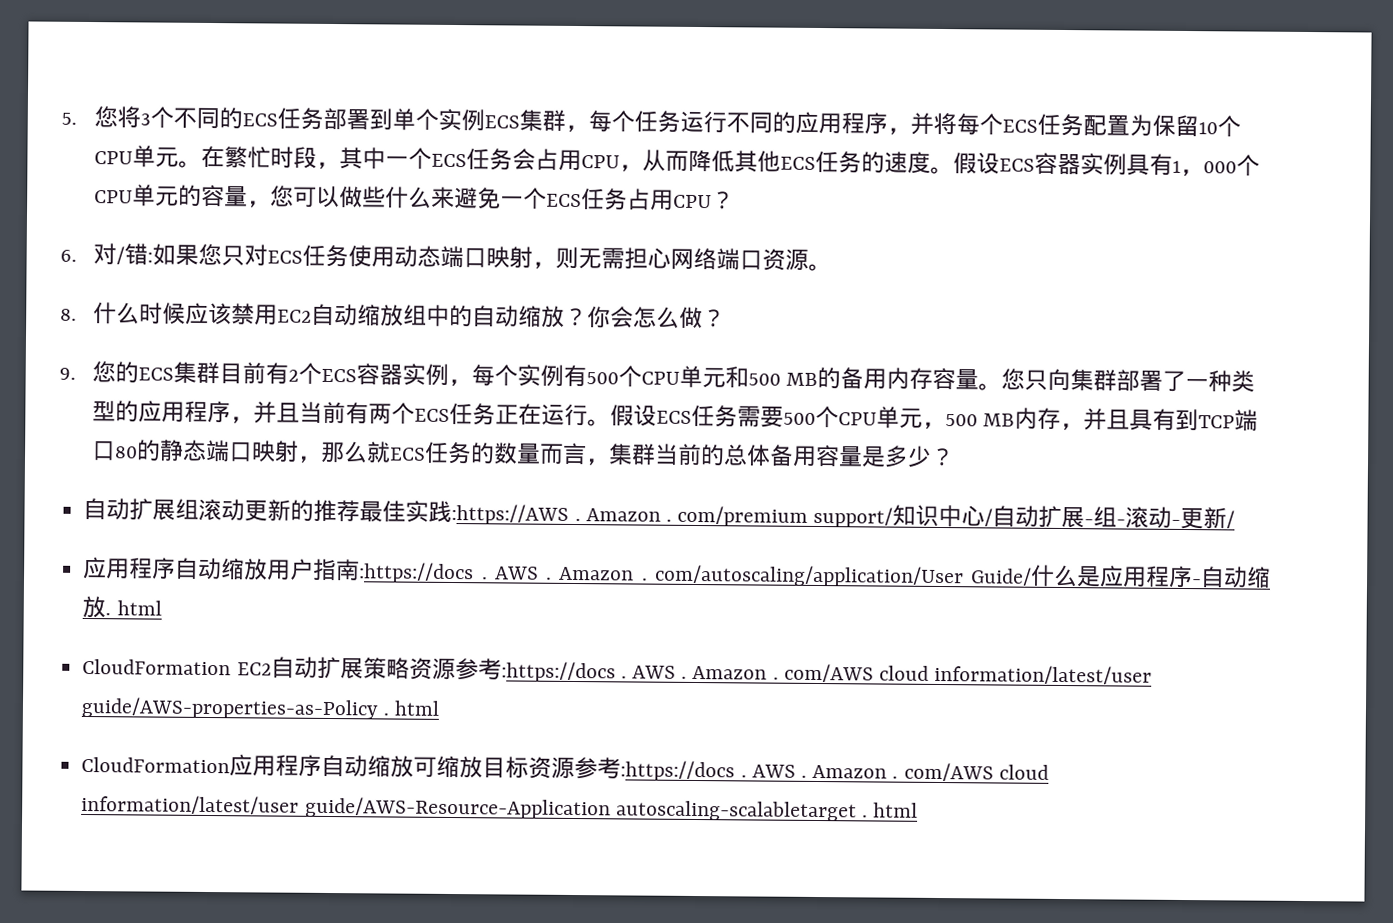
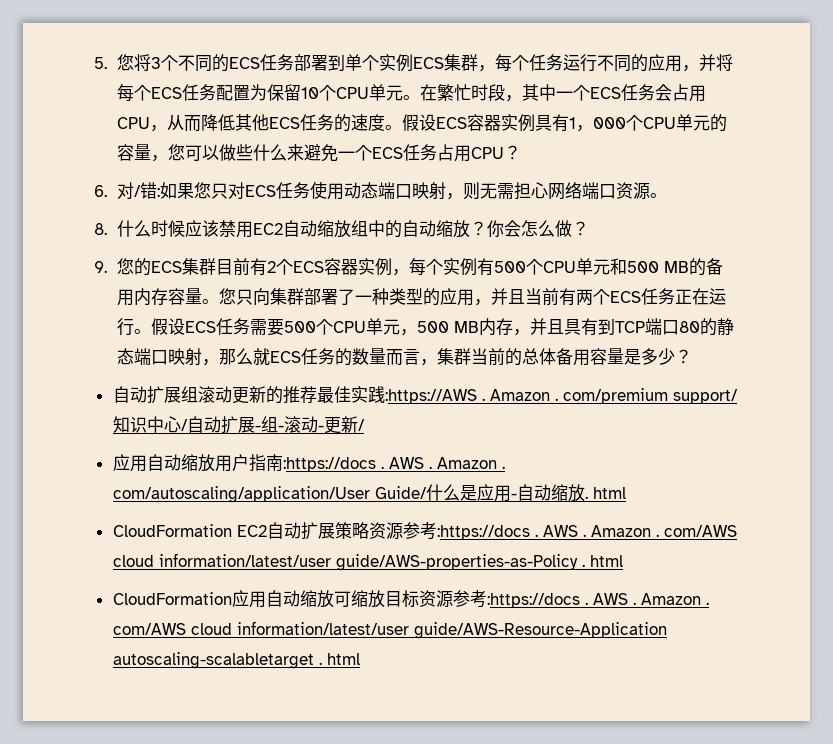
- 5.您将3个不同的ECS任务部署到单个实例ECS集群，每个任务运行不同的应用程序，并将每个ECS任务配置为保留10个CPU单元。
+ 5.您将3个不同的ECS任务部署到单个实例ECS集群，每个任务运行不同的应用，并将每个ECS任务配置为保留10个CPU单元。
- 您只向集群部署了一种类型的应用程序，并且当前有两个ECS任务正在运行。
+ 您只向集群部署了一种类型的应用，并且当前有两个ECS任务正在运行。
- 应用程序自动缩放用户指南:https://docs .
+ 应用自动缩放用户指南:https://docs .
- Amazon . com/autoscaling/application/User Guide/什么是应用程序-自动缩放. html
+ Amazon . com/autoscaling/application/User Guide/什么是应用-自动缩放. html
- CloudFormation应用程序自动缩放可缩放目标资源参考:https://docs .
+ CloudFormation应用自动缩放可缩放目标资源参考:https://docs .

